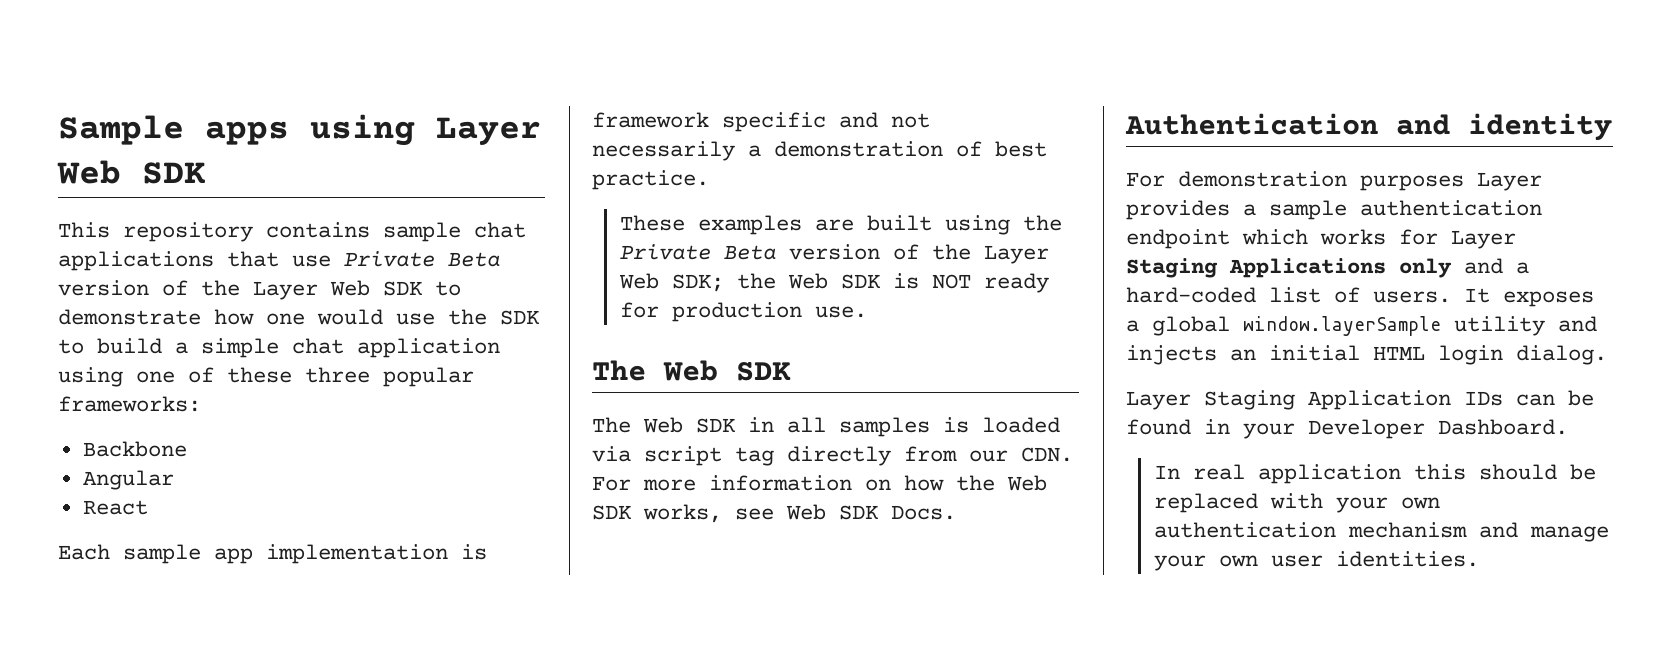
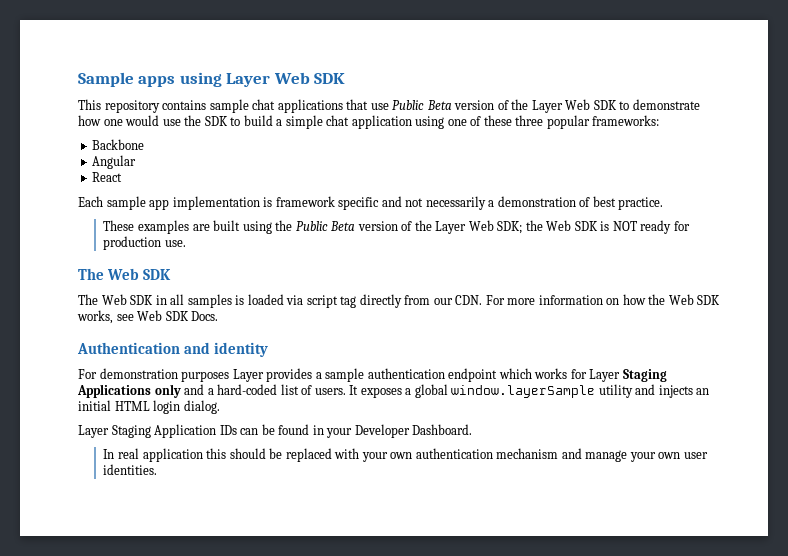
- This repository contains sample chat applications that use Private Beta version of the Layer Web SDK to demonstrate how one would use the SDK to build a simple chat application using one of these three popular frameworks:
+ This repository contains sample chat applications that use Public Beta version of the Layer Web SDK to demonstrate how one would use the SDK to build a simple chat application using one of these three popular frameworks:
- These examples are built using the Private Beta version of the Layer Web SDK; the Web SDK is NOT ready for production use.
+ These examples are built using the Public Beta version of the Layer Web SDK; the Web SDK is NOT ready for production use.

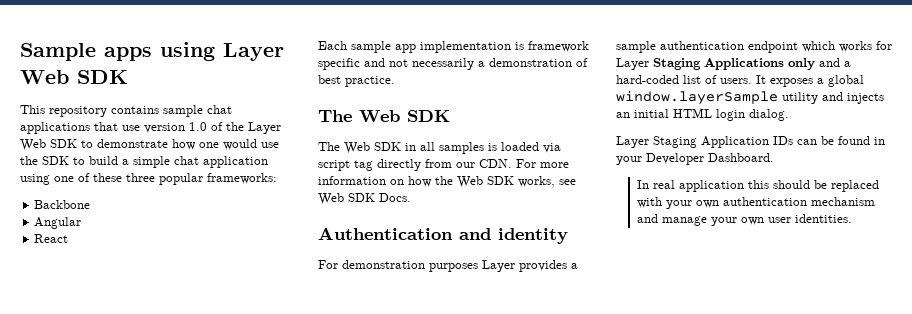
- This repository contains sample chat applications that use Public Beta version of the Layer Web SDK to demonstrate how one would use the SDK to build a simple chat application using one of these three popular frameworks:
+ This repository contains sample chat applications that use version 1.0 of the Layer Web SDK to demonstrate how one would use the SDK to build a simple chat application using one of these three popular frameworks:
- These examples are built using the Public Beta version of the Layer Web SDK; the Web SDK is NOT ready for production use.

